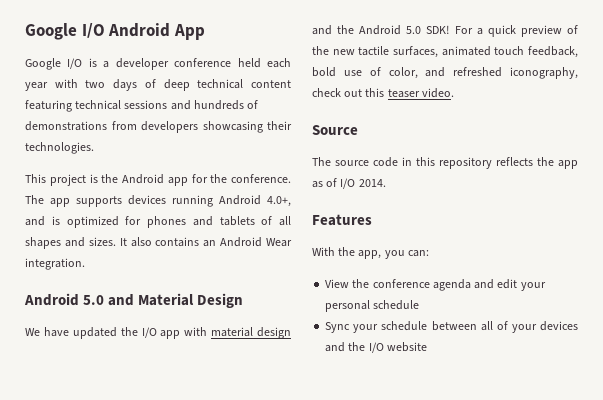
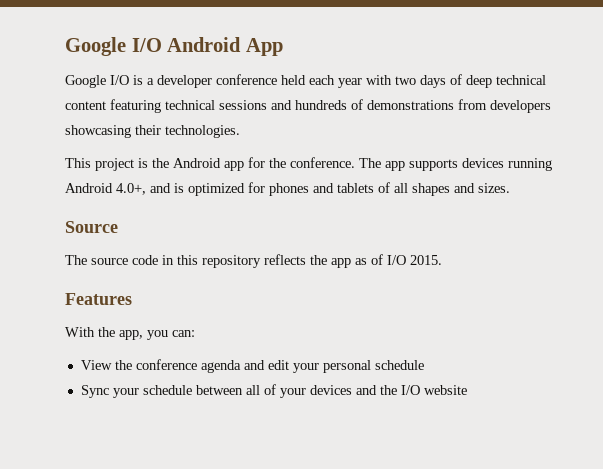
- It also contains an Android Wear integration.
- Android 5.0 and Material Design
- We have updated the I/O app with material design and the Android 5.0 SDK! For a quick preview of the new tactile surfaces, animated touch feedback, bold use of color, and refreshed iconography, check out this teaser video.
- The source code in this repository reflects the app as of I/O 2014.
+ The source code in this repository reflects the app as of I/O 2015.

